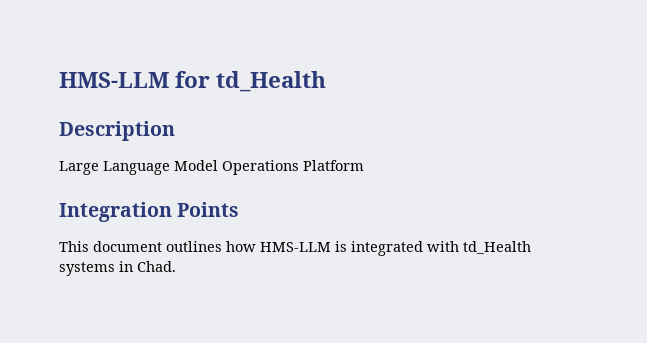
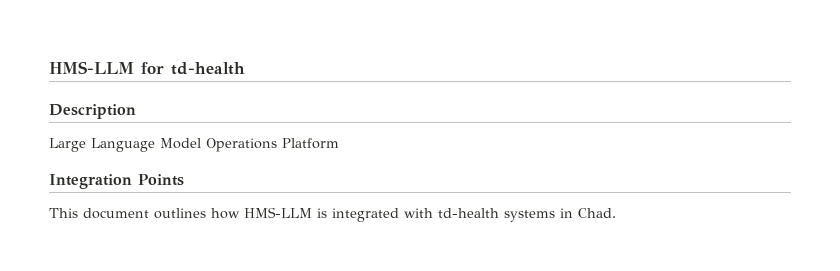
- HMS-LLM for td_Health
+ HMS-LLM for td-health
- This document outlines how HMS-LLM is integrated with td_Health systems in Chad.
+ This document outlines how HMS-LLM is integrated with td-health systems in Chad.

